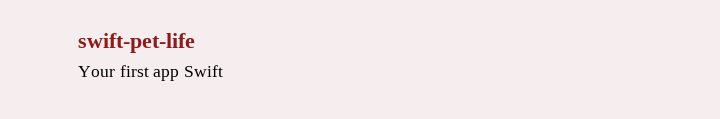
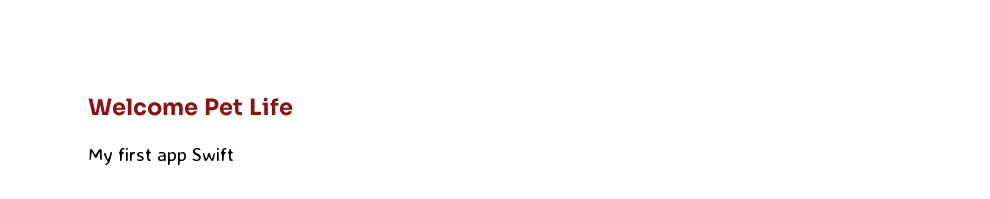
- swift-pet-life
- Your first app Swift
+ Welcome Pet Life
+ My first app Swift

